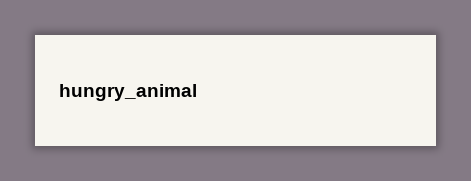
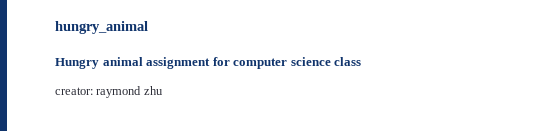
+ Hungry animal assignment for computer science class
+ creator: raymond zhu

